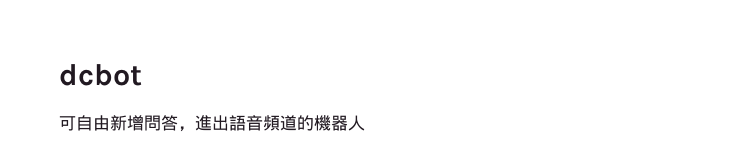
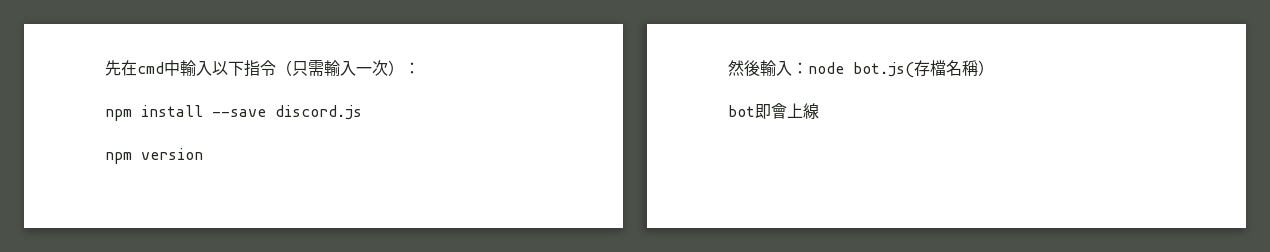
- dcbot
- 可自由新增問答，進出語音頻道的機器人
+ 先在cmd中輸入以下指令（只需輸入一次）：
+ npm install --save discord.js
+ npm version
+ 然後輸入：node bot.js(存檔名稱）
+ bot即會上線

